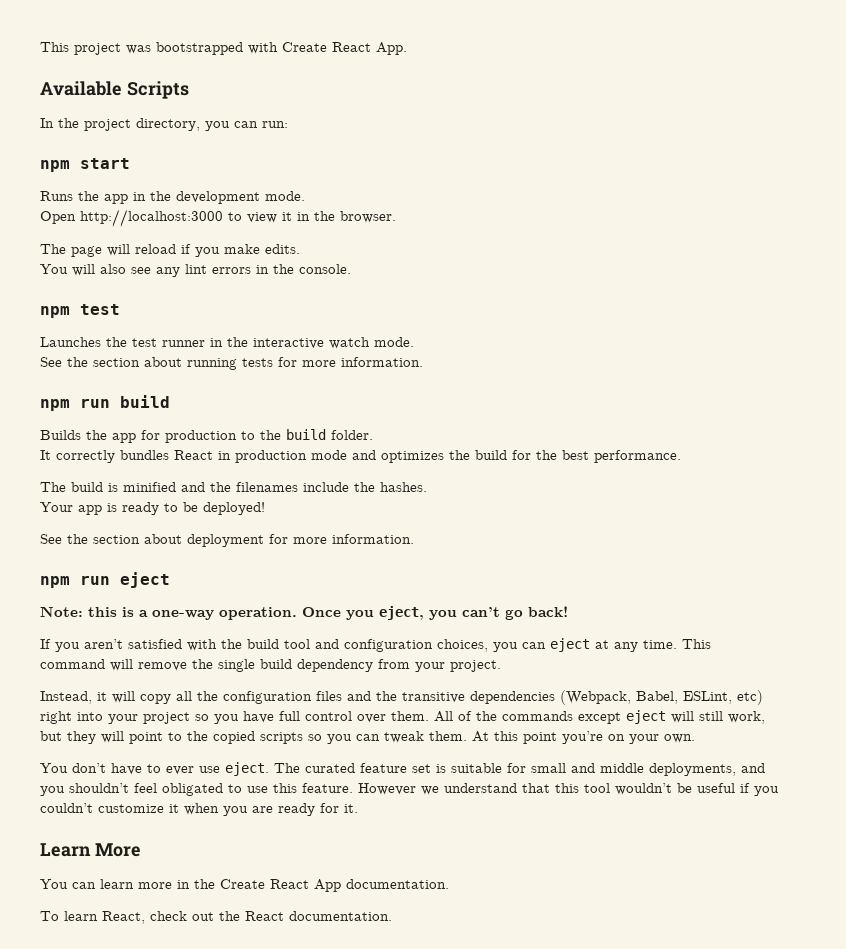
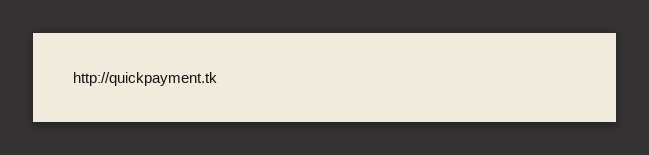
- This project was bootstrapped with Create React App.
- Available Scripts
- In the project directory, you can run:
- npm start
- Runs the app in the development mode.
- Open http://localhost:3000 to view it in the browser.
- The page will reload if you make edits.
- You will also see any lint errors in the console.
- npm test
- Launches the test runner in the interactive watch mode.
- See the section about running tests for more information.
- npm run build
- Builds the app for production to the build folder.
- It correctly bundles React in production mode and optimizes the build for the best performance.
- The build is minified and the filenames include the hashes.
- Your app is ready to be deployed!
- See the section about deployment for more information.
- npm run eject
- Note: this is a one-way operation. Once you eject, you can’t go back!
- If you aren’t satisfied with the build tool and configuration choices, you can eject at any time. This command will remove the single build dependency from your project.
- Instead, it will copy all the configuration files and the transitive dependencies (Webpack, Babel, ESLint, etc) right into your project so you have full control over them. All of the commands except eject will still work, but they will point to the copied scripts so you can tweak them. At this point you’re on your own.
- You don’t have to ever use eject. The curated feature set is suitable for small and middle deployments, and you shouldn’t feel obligated to use this feature. However we understand that this tool wouldn’t be useful if you couldn’t customize it when you are ready for it.
- Learn More
- You can learn more in the Create React App documentation.
- To learn React, check out the React documentation.
+ http://quickpayment.tk

